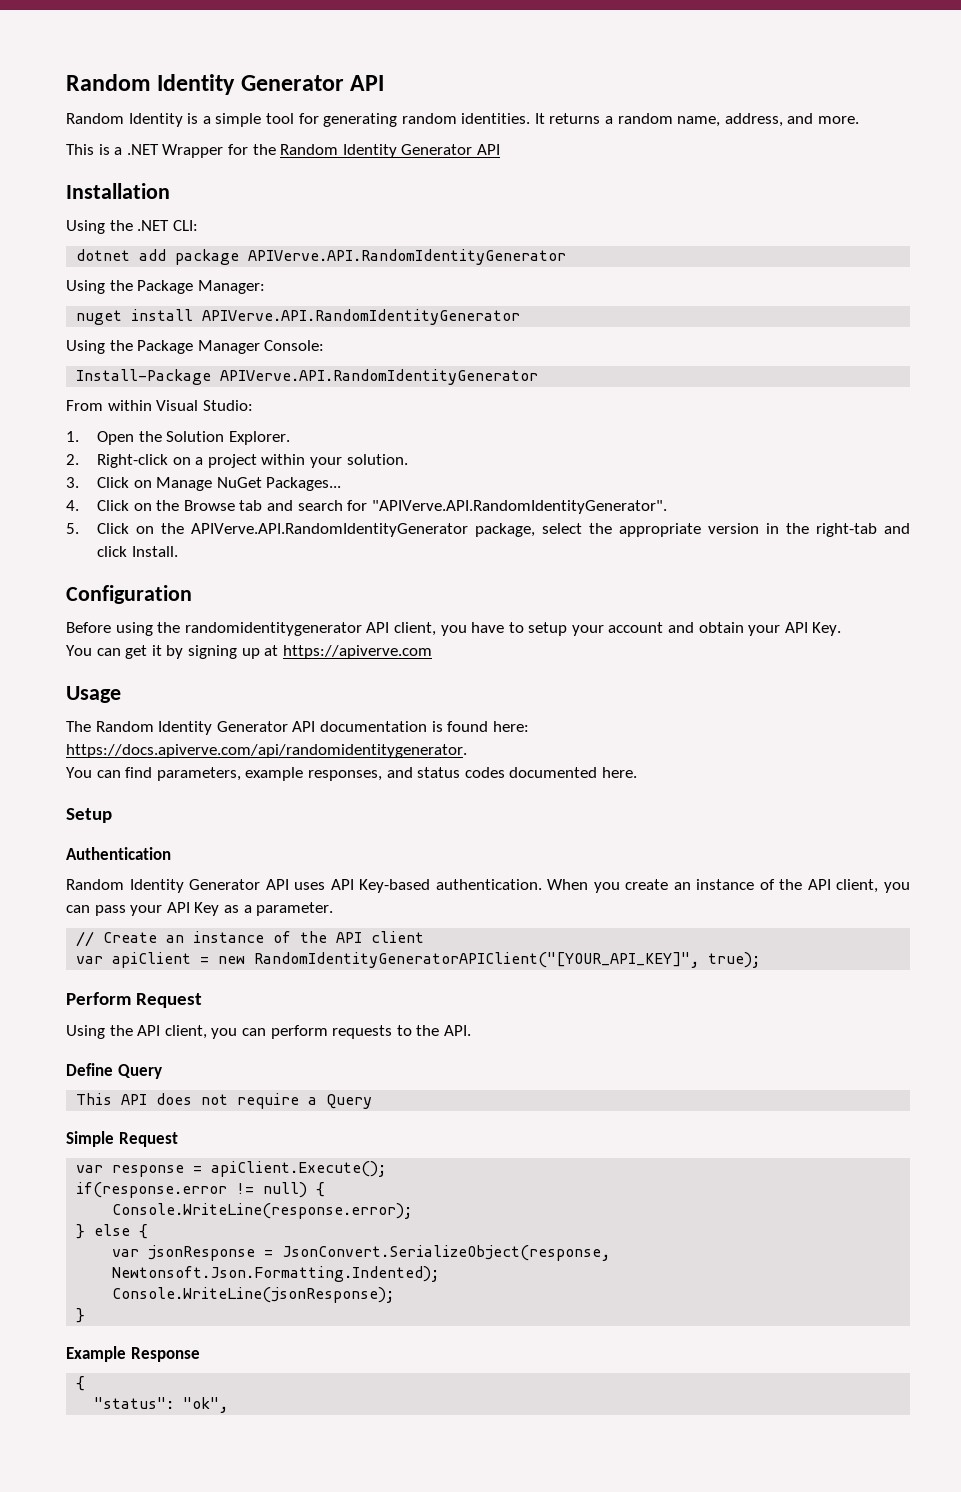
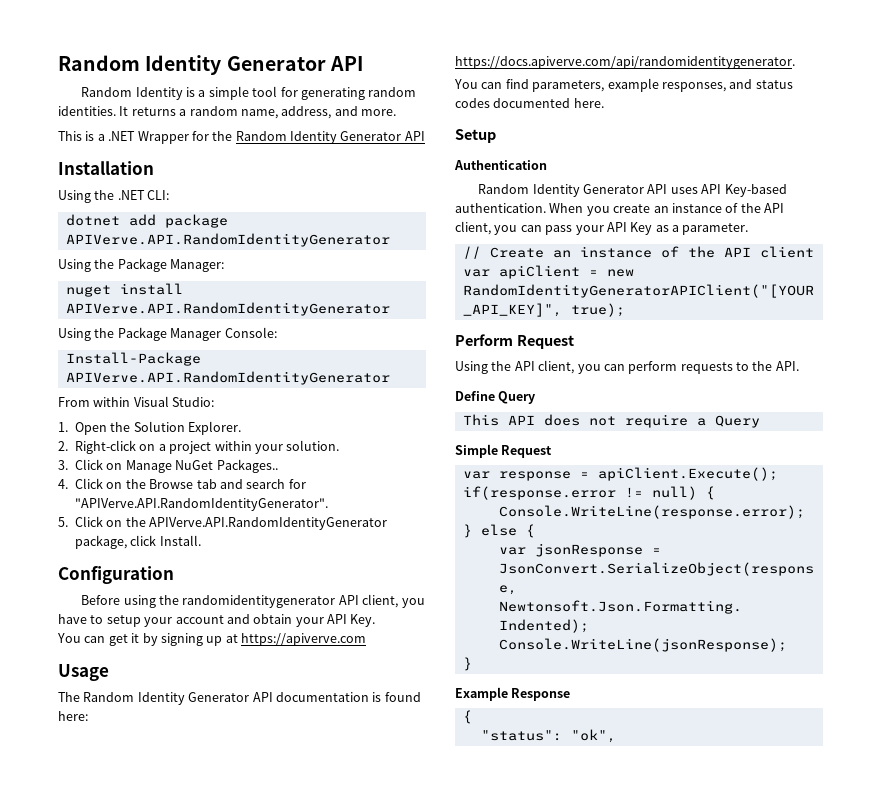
- 3. Click on Manage NuGet Packages...
+ 3. Click on Manage NuGet Packages..
- 5. Click on the APIVerve.API.RandomIdentityGenerator package, select the appropriate version in the right-tab and click Install.
+ 5. Click on the APIVerve.API.RandomIdentityGenerator package, click Install.

